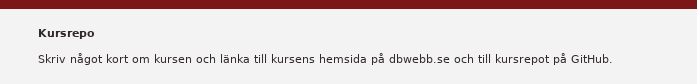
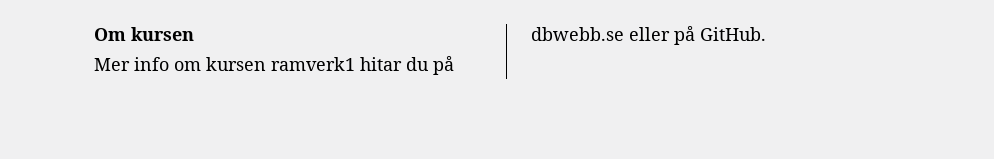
- Kursrepo
- Skriv något kort om kursen och länka till kursens hemsida på dbwebb.se och till kursrepot på GitHub.
+ Om kursen
+ Mer info om kursen ramverk1 hitar du på dbwebb.se eller på GitHub.

